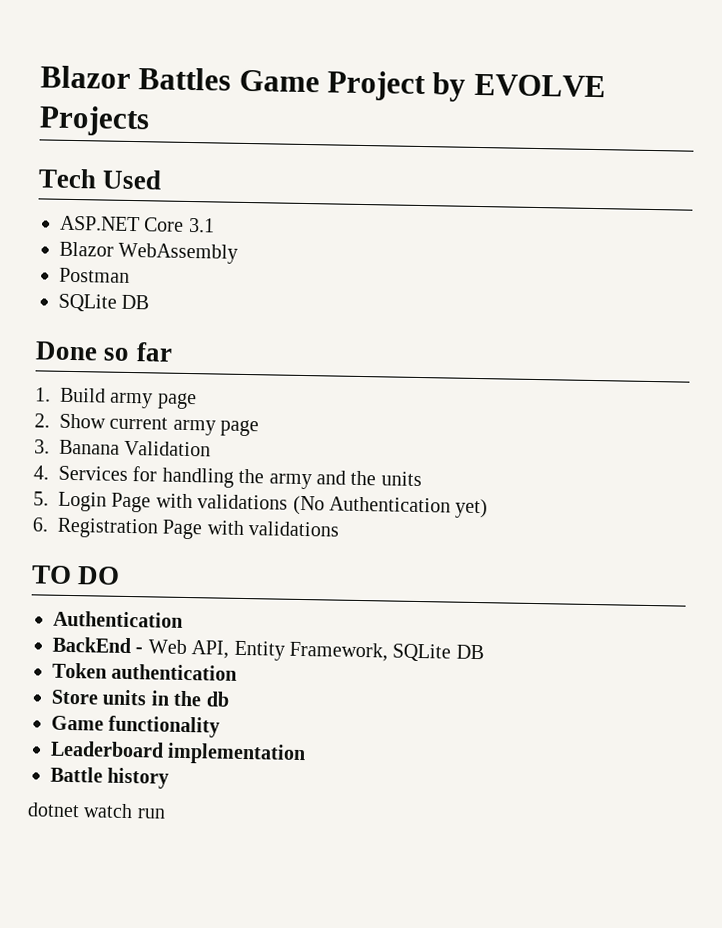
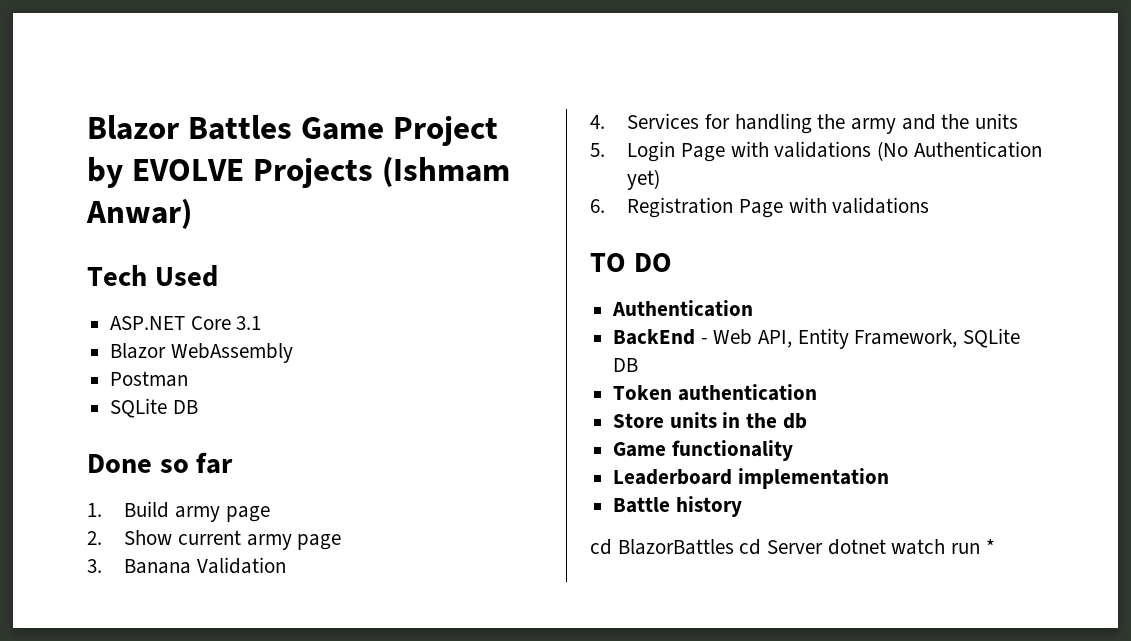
- Blazor Battles Game Project by EVOLVE Projects
+ Blazor Battles Game Project by EVOLVE Projects (Ishmam Anwar)
- dotnet watch run
+ cd BlazorBattles cd Server dotnet watch run *

